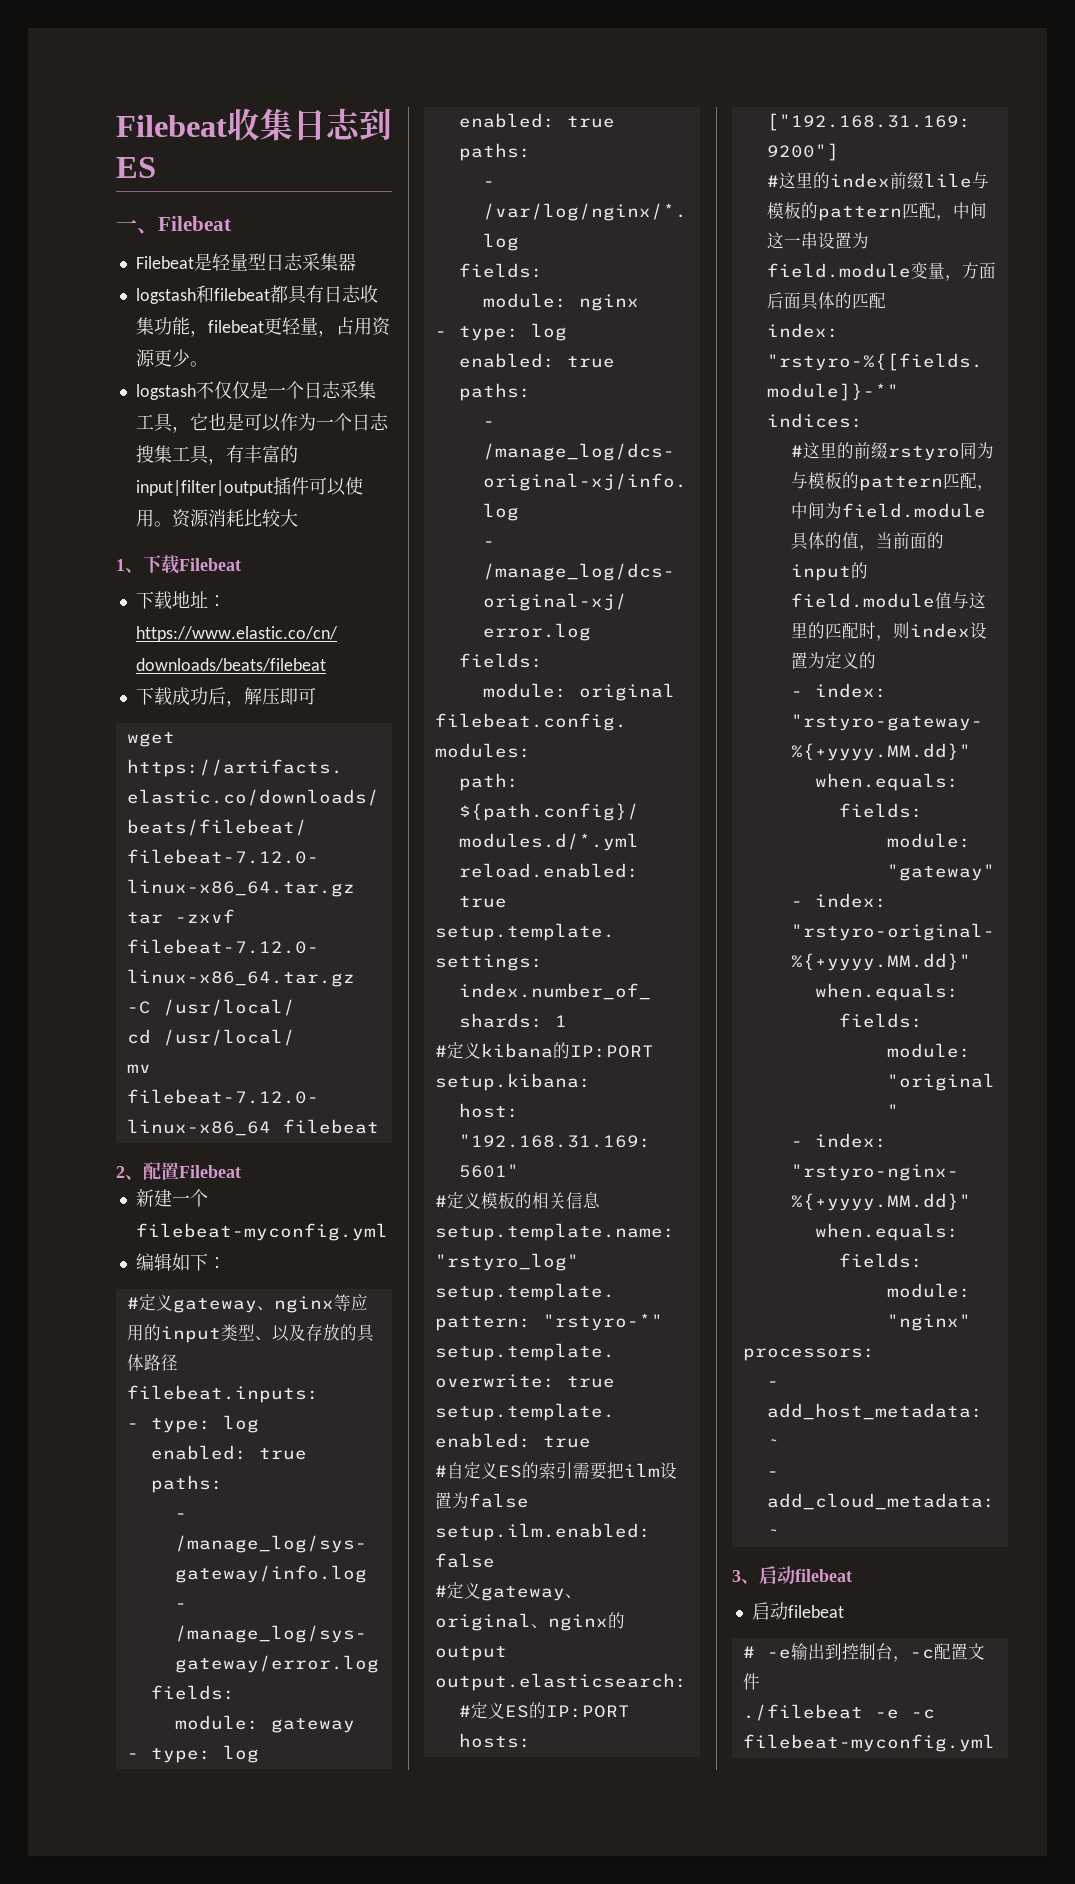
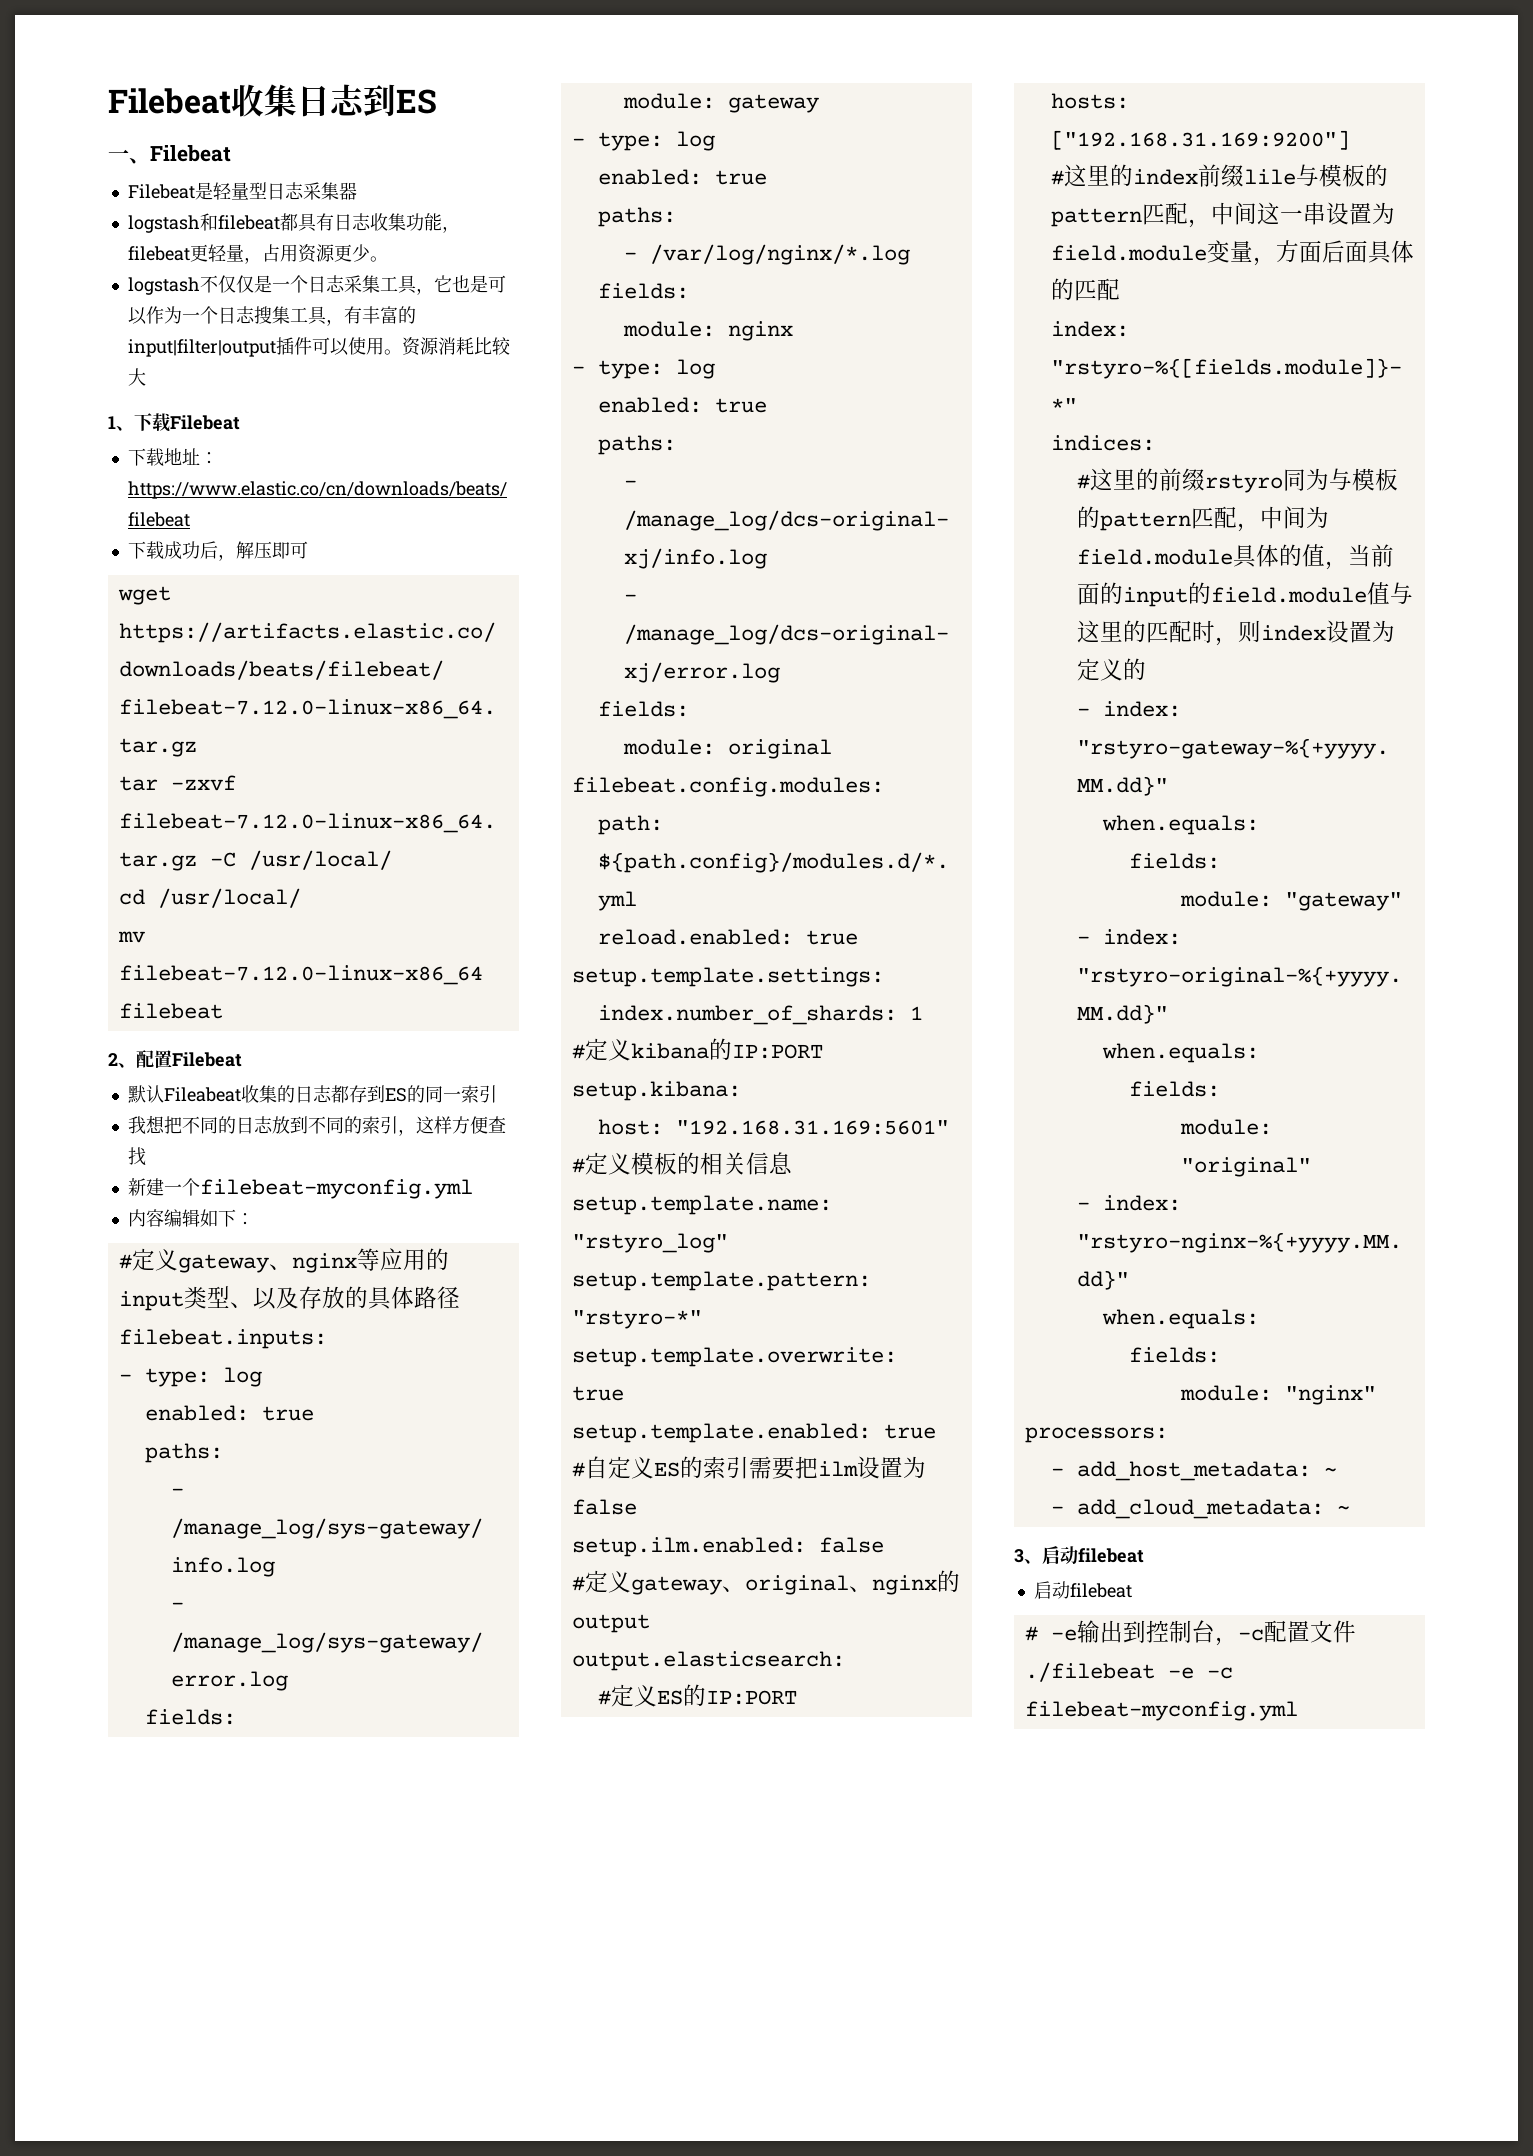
+ 默认Fileabeat收集的日志都存到ES的同一索引
+ 我想把不同的日志放到不同的索引，这样方便查找
- 编辑如下：
+ 内容编辑如下：

